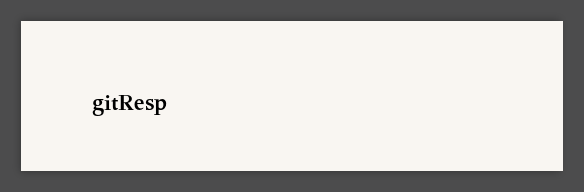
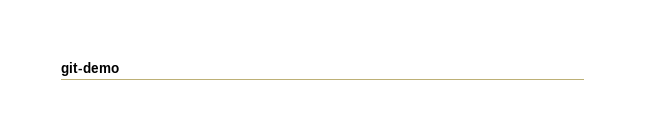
- gitResp
+ git-demo

